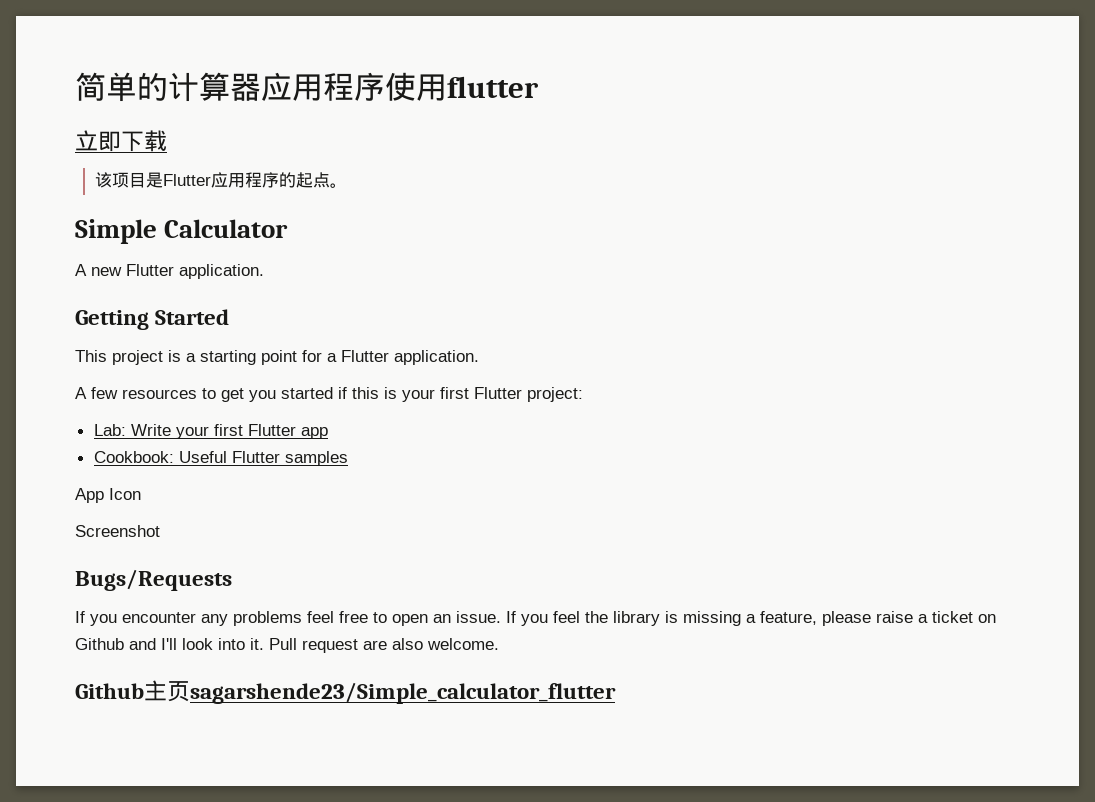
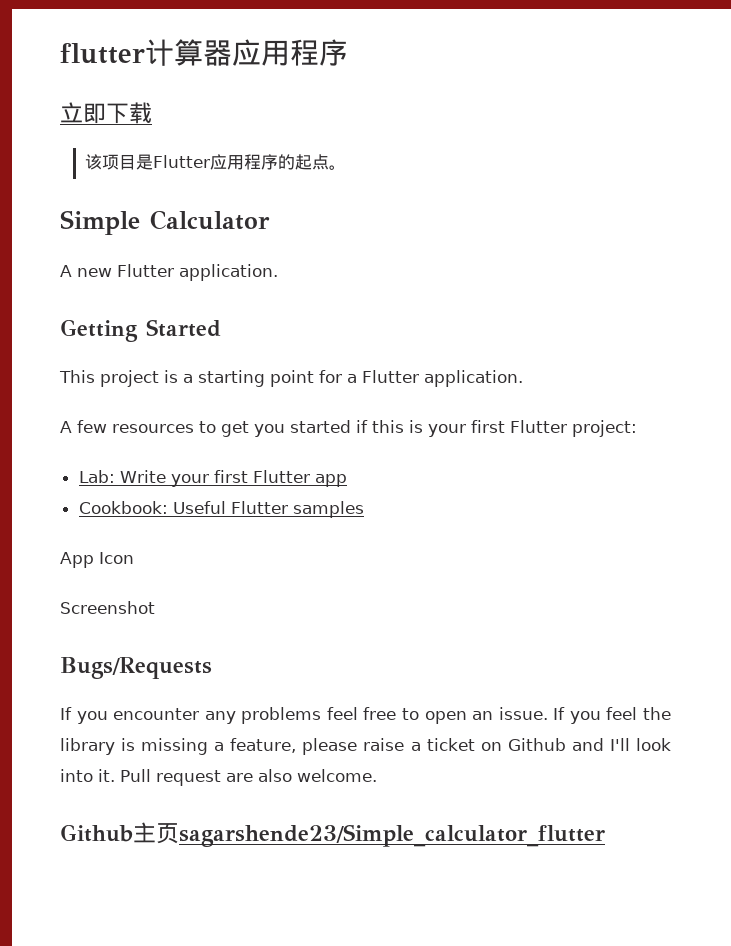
- 简单的计算器应用程序使用flutter
+ flutter计算器应用程序

